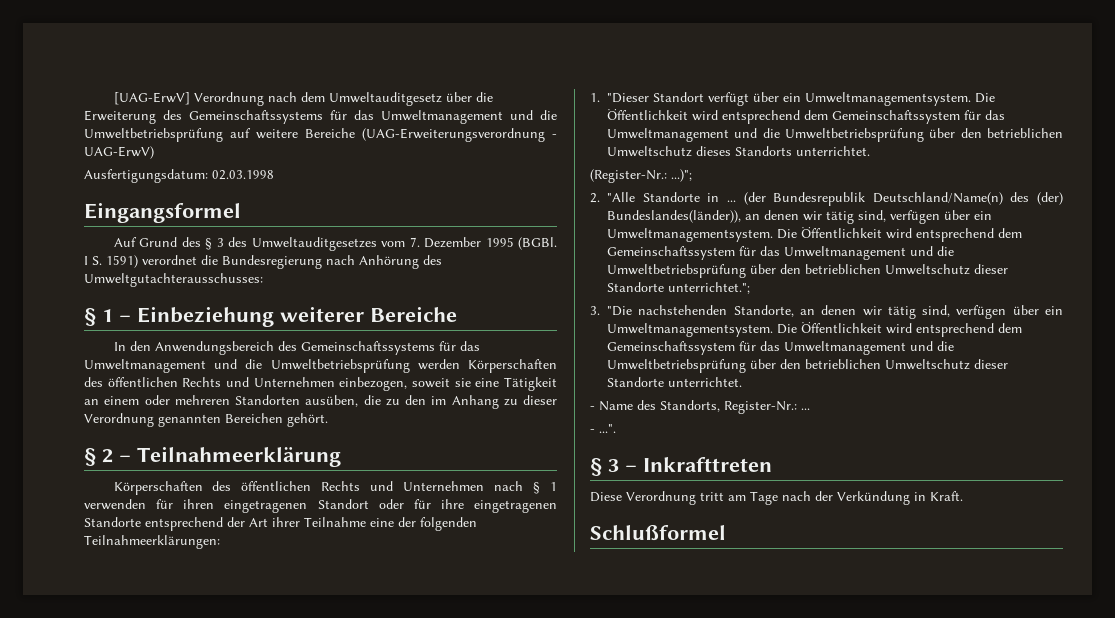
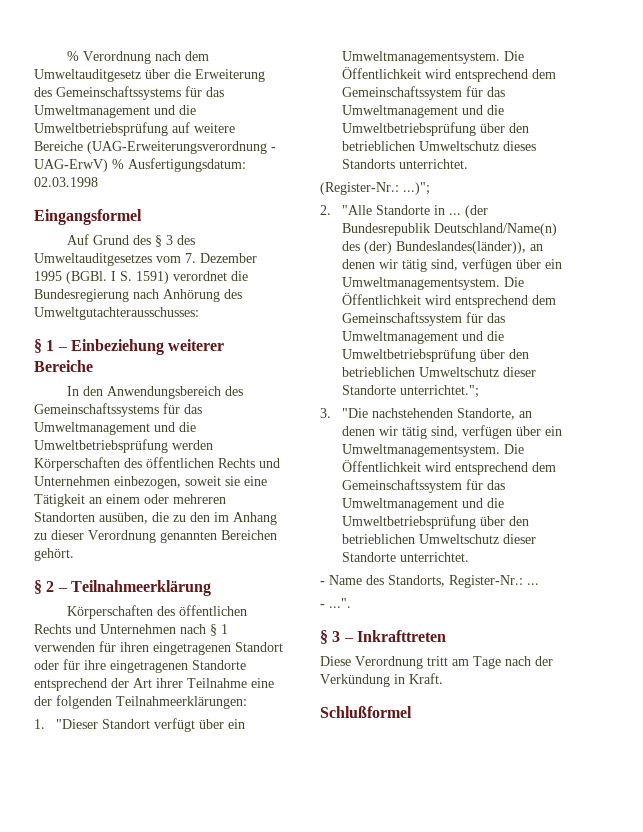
- [UAG-ErwV] Verordnung nach dem Umweltauditgesetz über die Erweiterung des Gemeinschaftssystems für das Umweltmanagement und die Umweltbetriebsprüfung auf weitere Bereiche (UAG-Erweiterungsverordnung - UAG-ErwV)
- Ausfertigungsdatum: 02.03.1998
+ % Verordnung nach dem Umweltauditgesetz über die Erweiterung des Gemeinschaftssystems für das Umweltmanagement und die Umweltbetriebsprüfung auf weitere Bereiche (UAG-Erweiterungsverordnung - UAG-ErwV) % Ausfertigungsdatum: 02.03.1998

